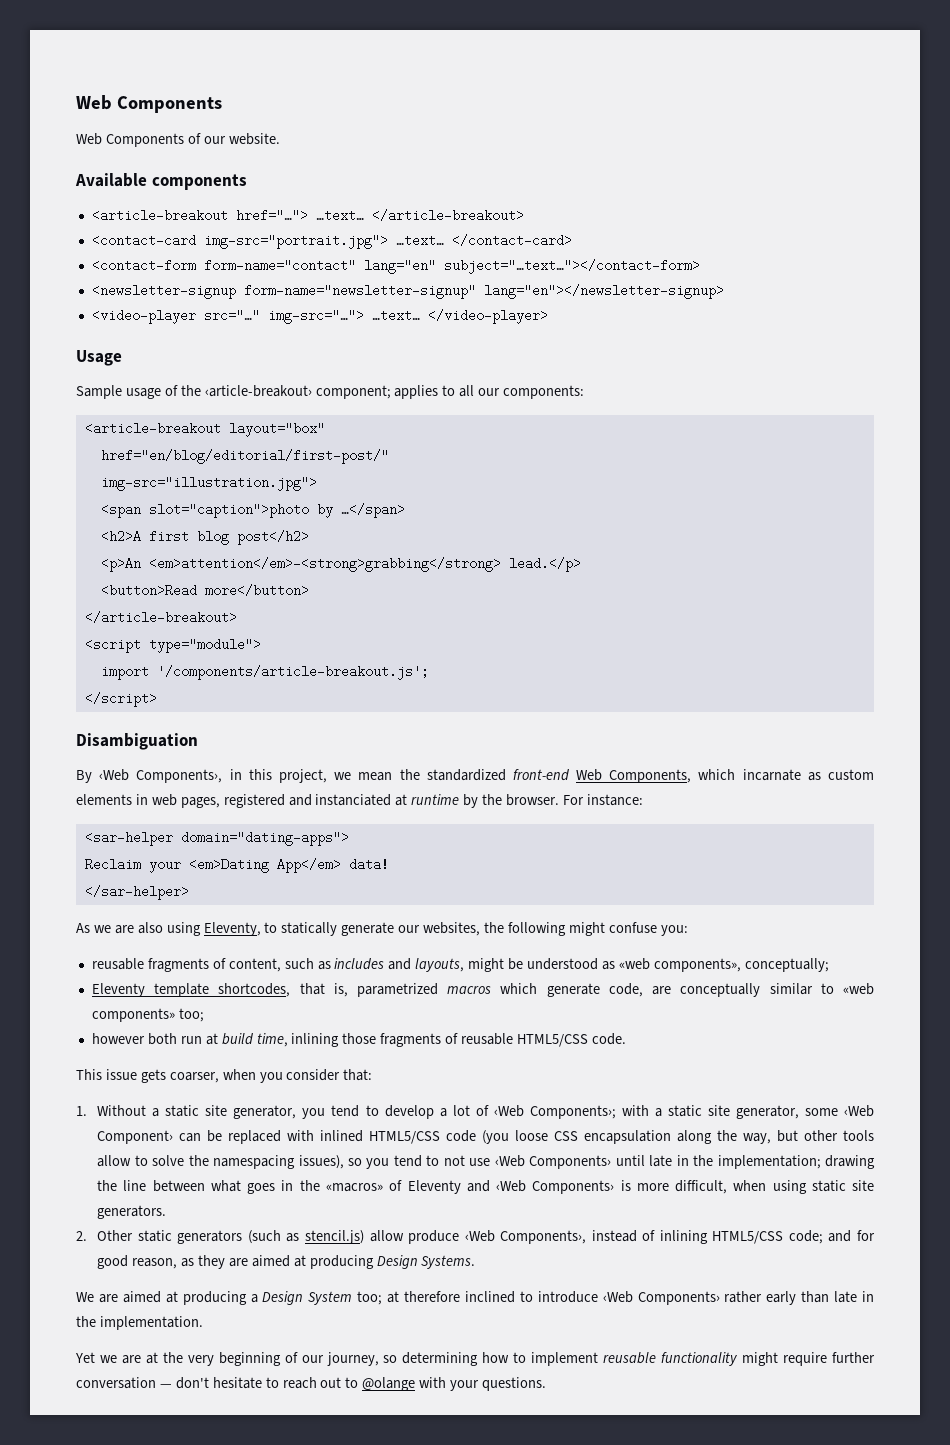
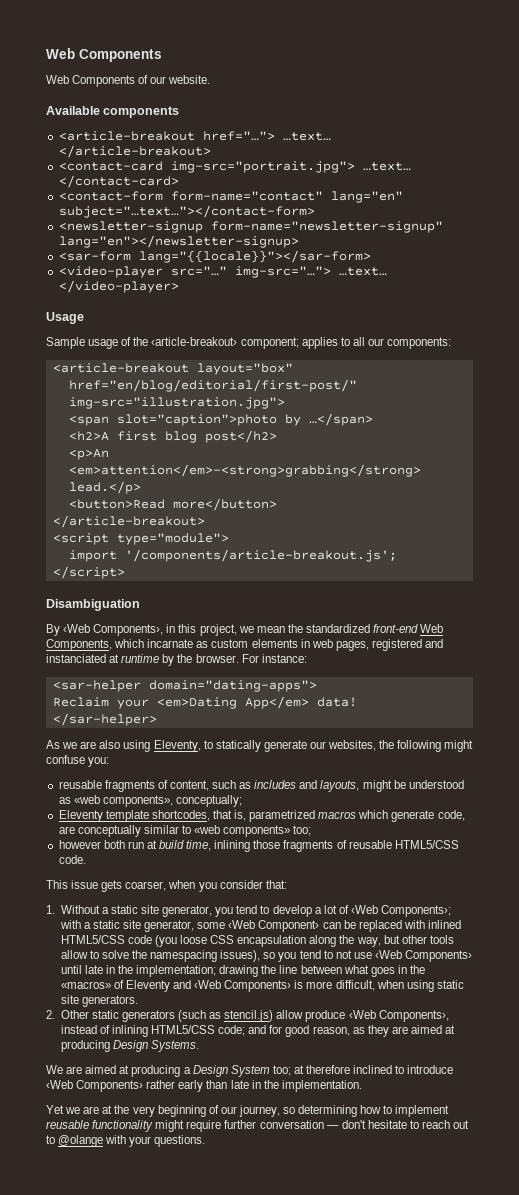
+ <sar-form lang="{{locale}}"></sar-form>

